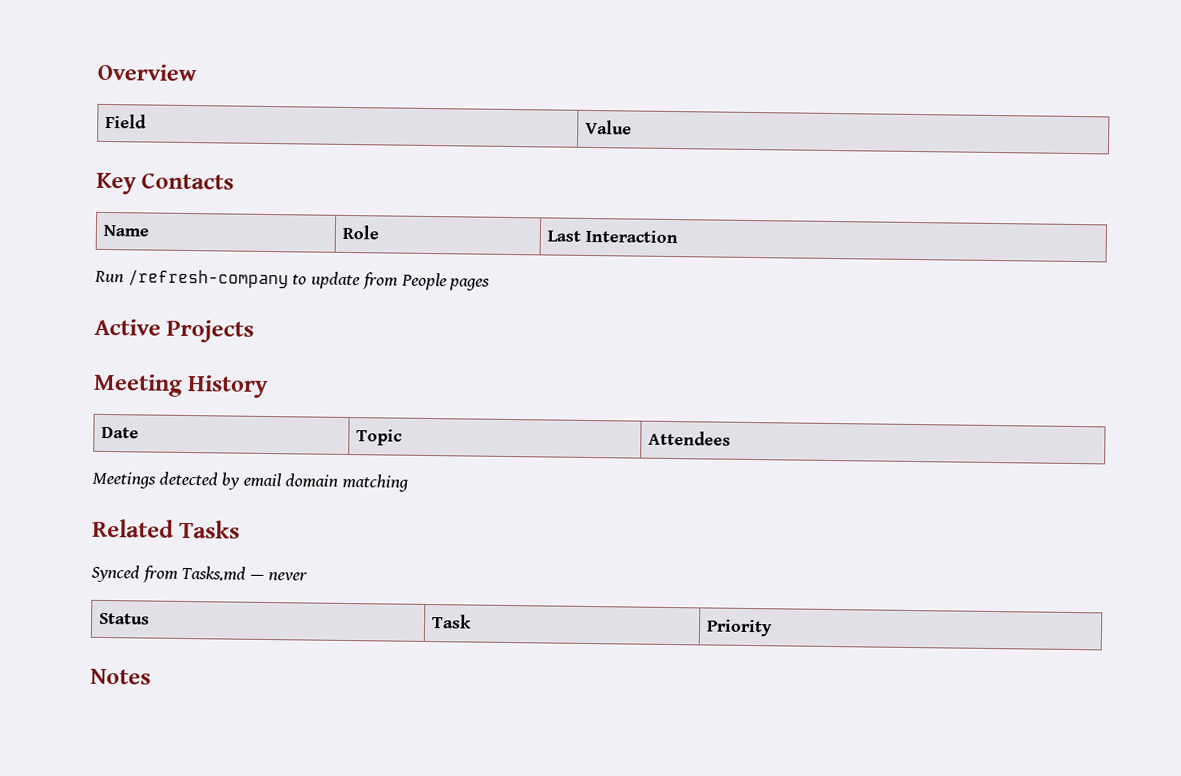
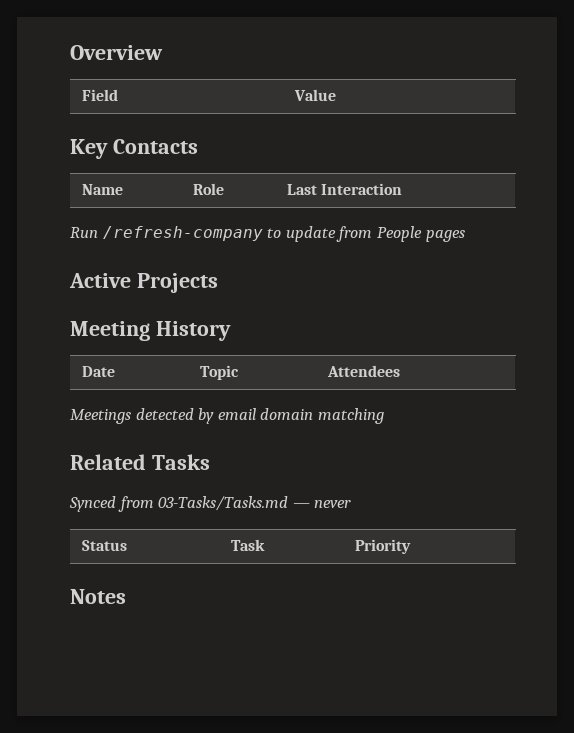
- Synced from Tasks.md — never
+ Synced from 03-Tasks/Tasks.md — never

